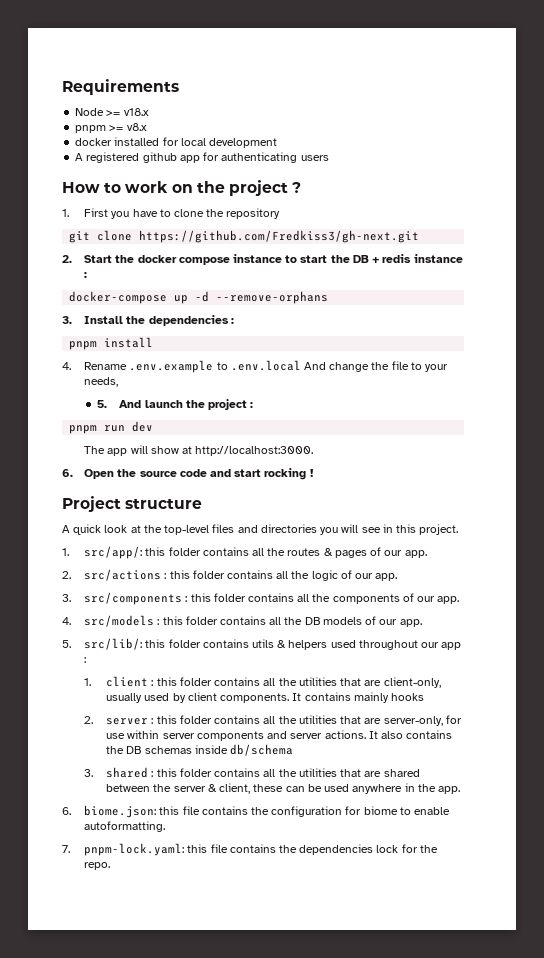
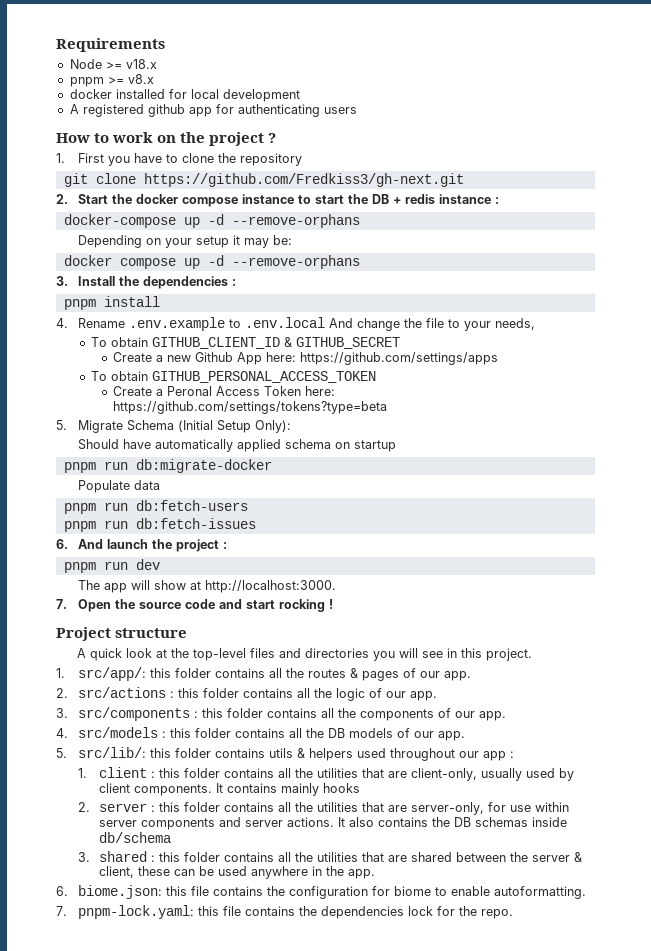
+ Depending on your setup it may be:
+ docker compose up -d --remove-orphans
- 5. And launch the project :
+ To obtain GITHUB_CLIENT_ID & GITHUB_SECRET
+ Create a new Github App here: https://github.com/settings/apps
+ To obtain GITHUB_PERSONAL_ACCESS_TOKEN
+ Create a Peronal Access Token here: https://github.com/settings/tokens?type=beta
+ 5. Migrate Schema (Initial Setup Only):
+ Should have automatically applied schema on startup
+ pnpm run db:migrate-docker
+ Populate data
+ pnpm run db:fetch-users
+ pnpm run db:fetch-issues
+ 6. And launch the project :
- 6. Open the source code and start rocking !
+ 7. Open the source code and start rocking !

